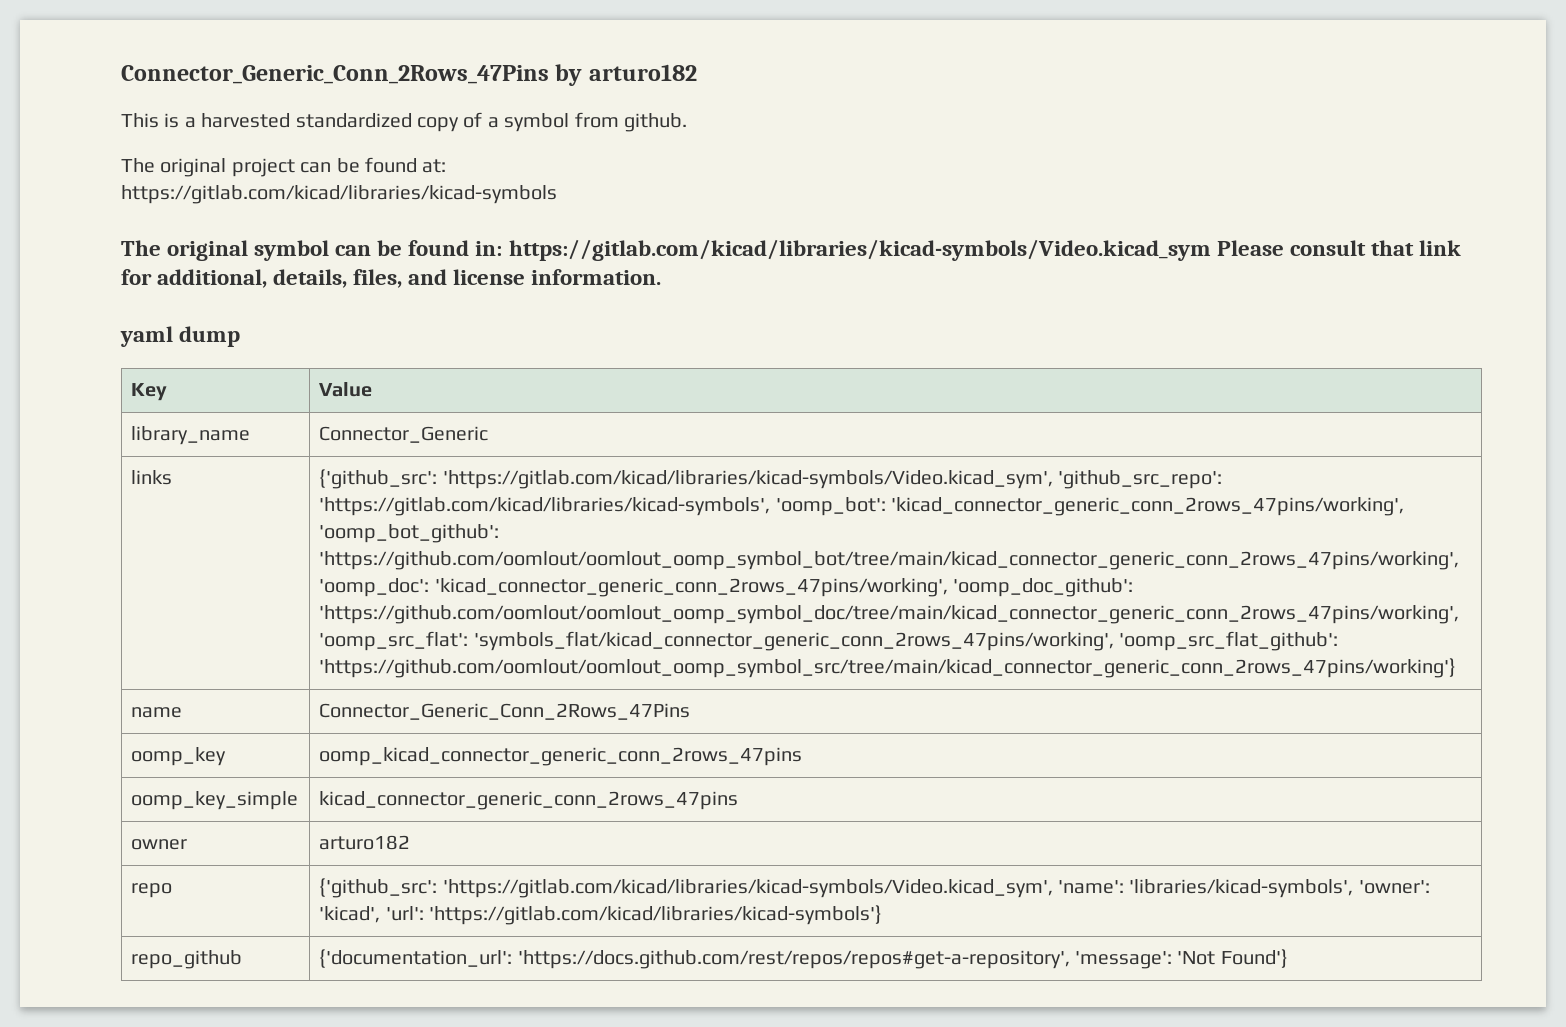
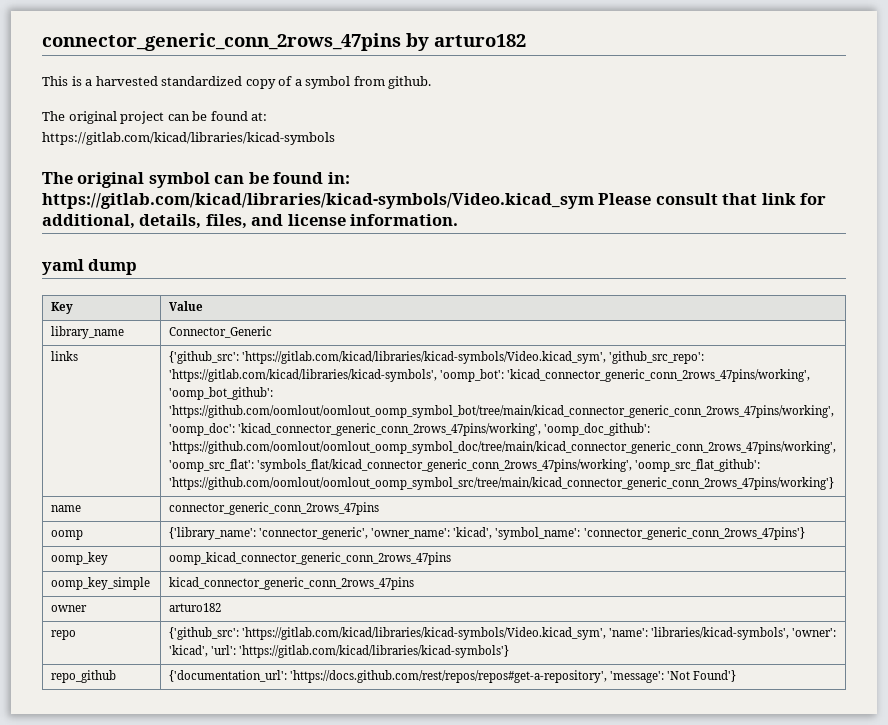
- Connector_Generic_Conn_2Rows_47Pins by arturo182
+ connector_generic_conn_2rows_47pins by arturo182
- name | Connector_Generic_Conn_2Rows_47Pins
+ name | connector_generic_conn_2rows_47pins
+ oomp | {'library_name': 'connector_generic', 'owner_name': 'kicad', 'symbol_name': 'connector_generic_conn_2rows_47pins'}

